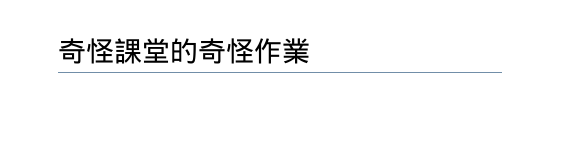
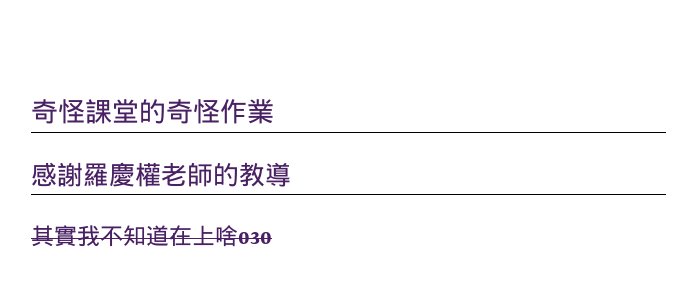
+ 感謝羅慶權老師的教導
+ 其實我不知道在上啥030

